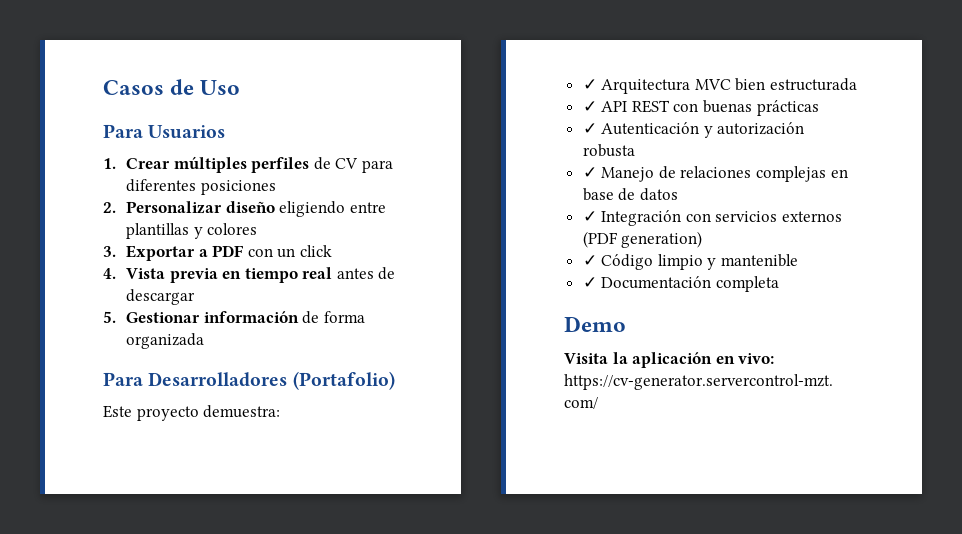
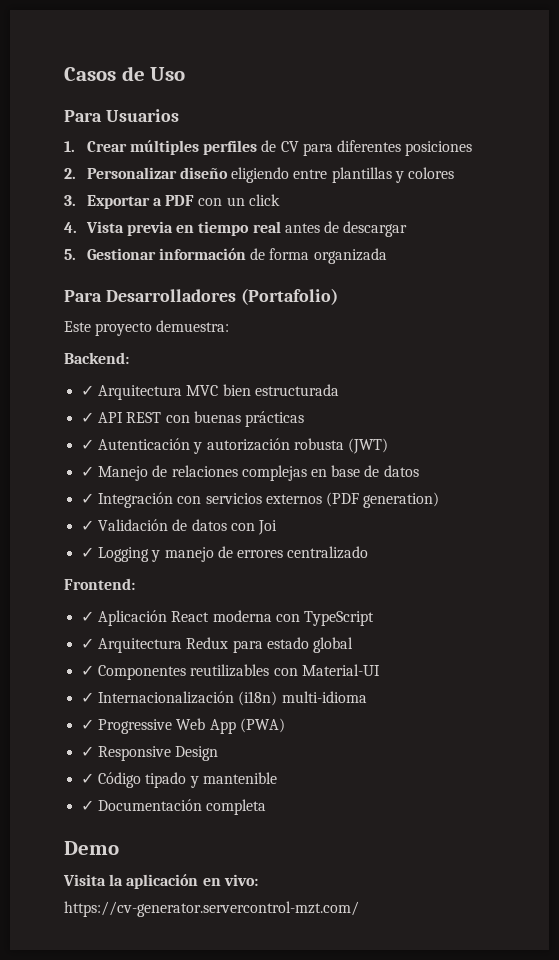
+ Backend:
- ✓ Autenticación y autorización robusta
+ ✓ Autenticación y autorización robusta (JWT)
+ ✓ Validación de datos con Joi
+ ✓ Logging y manejo de errores centralizado
+ Frontend:
+ ✓ Aplicación React moderna con TypeScript
+ ✓ Arquitectura Redux para estado global
+ ✓ Componentes reutilizables con Material-UI
+ ✓ Internacionalización (i18n) multi-idioma
+ ✓ Progressive Web App (PWA)
+ ✓ Responsive Design
- ✓ Código limpio y mantenible
+ ✓ Código tipado y mantenible

